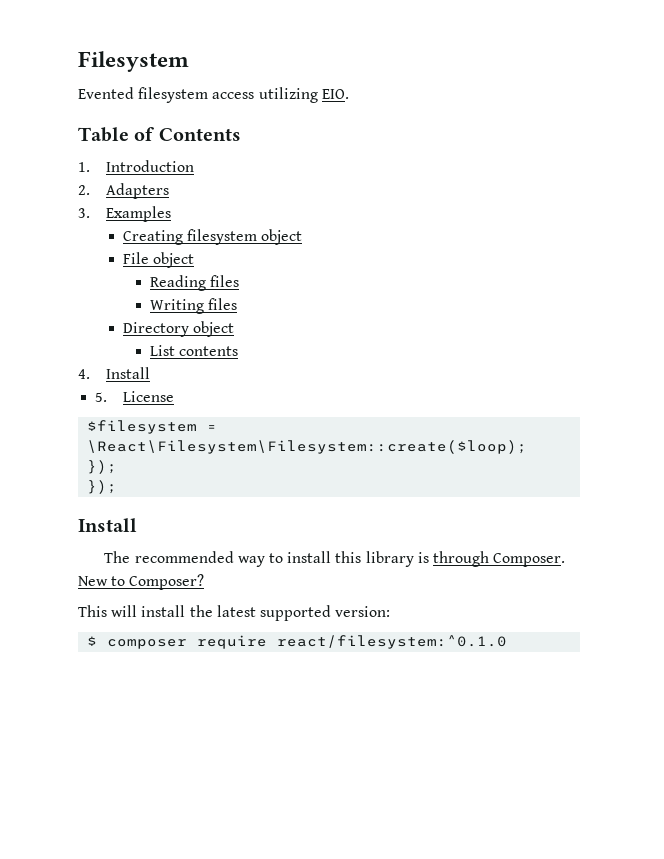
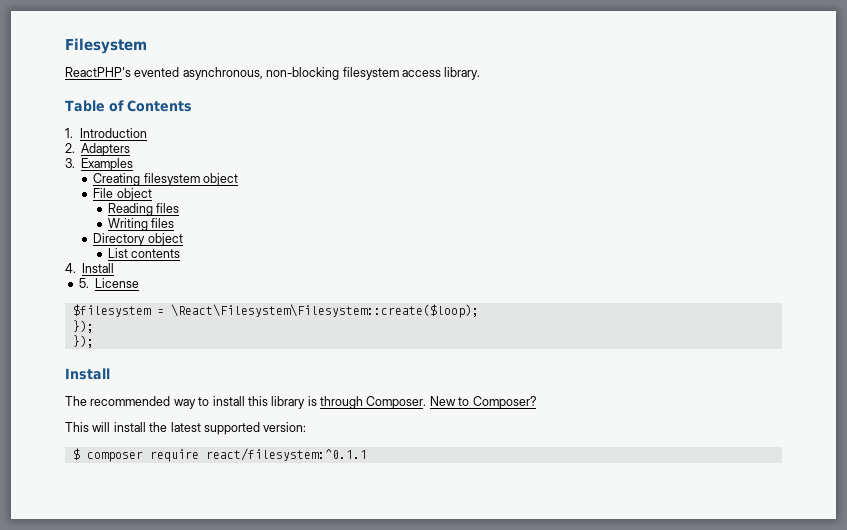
- Evented filesystem access utilizing EIO.
+ ReactPHP's evented asynchronous, non-blocking filesystem access library.
- $ composer require react/filesystem:^0.1.0
+ $ composer require react/filesystem:^0.1.1

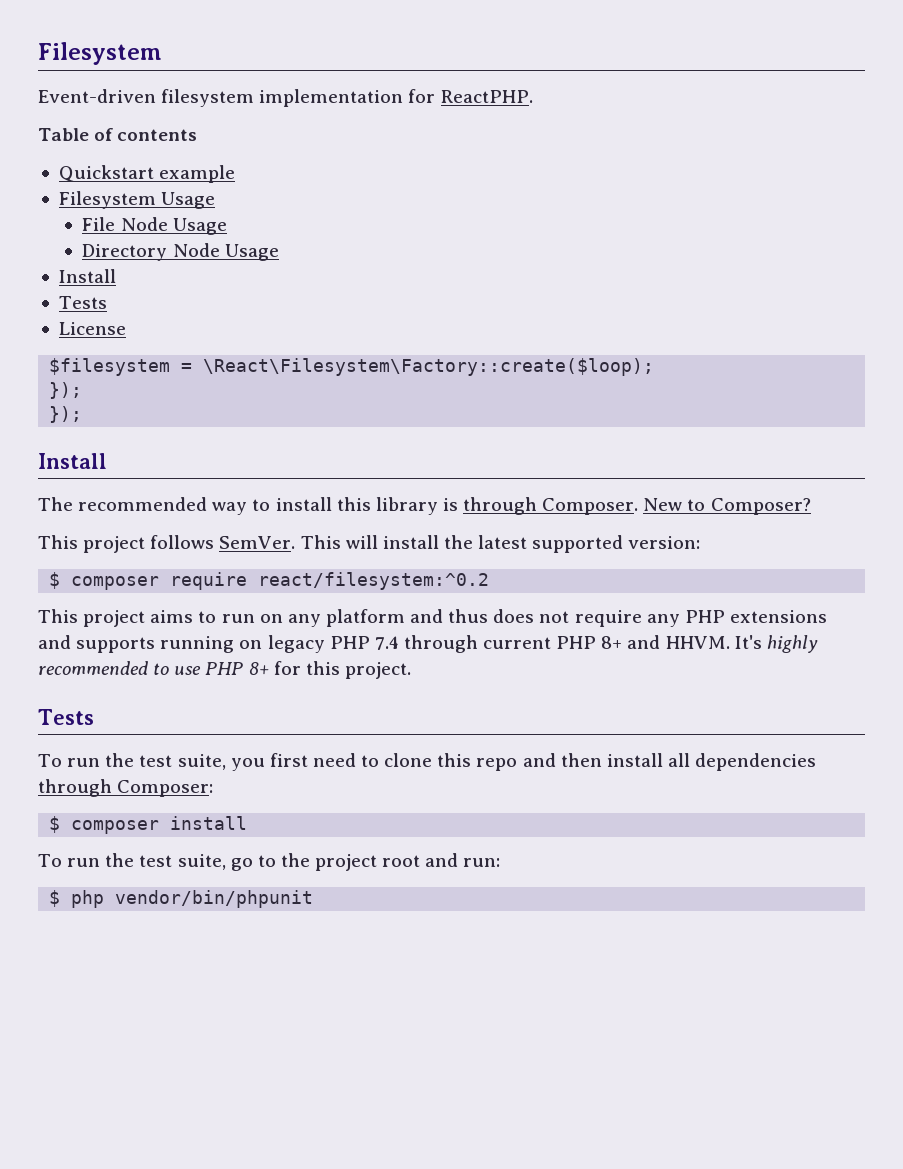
- ReactPHP's evented asynchronous, non-blocking filesystem access library.
- Table of Contents
- 1. Introduction
- 2. Adapters
- 3. Examples
- Creating filesystem object
- File object
- Reading files
- Writing files
- Directory object
- List contents
- 4. Install
- 5. License
+ Event-driven filesystem implementation for ReactPHP.
+ Table of contents
+ Quickstart example
+ Filesystem Usage
+ File Node Usage
+ Directory Node Usage
+ Install
+ Tests
+ License
- $filesystem = \React\Filesystem\Filesystem::create($loop);
+ $filesystem = \React\Filesystem\Factory::create($loop);
- This will install the latest supported version:
+ This project follows SemVer. This will install the latest supported version:
- $ composer require react/filesystem:^0.1.1
+ $ composer require react/filesystem:^0.2
+ This project aims to run on any platform and thus does not require any PHP extensions and supports running on legacy PHP 7.4 through current PHP 8+ and HHVM. It's highly recommended to use PHP 8+ for this project.
+ Tests
+ To run the test suite, you first need to clone this repo and then install all dependencies through Composer:
+ $ composer install
+ To run the test suite, go to the project root and run:
+ $ php vendor/bin/phpunit

